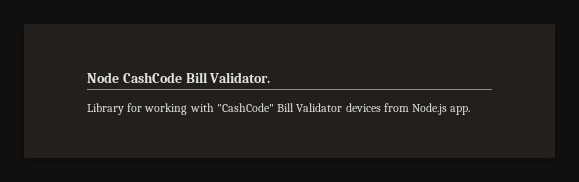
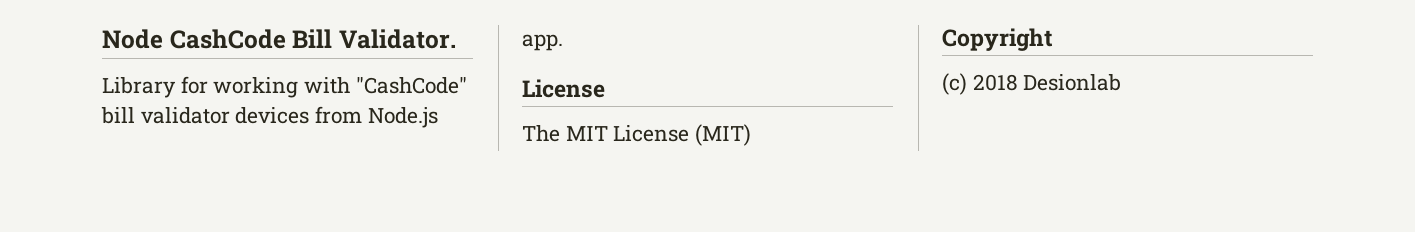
- Library for working with "CashCode" Bill Validator devices from Node.js app.
+ Library for working with "CashCode" bill validator devices from Node.js app.
+ License
+ The MIT License (MIT)
+ Copyright
+ (c) 2018 Desionlab

